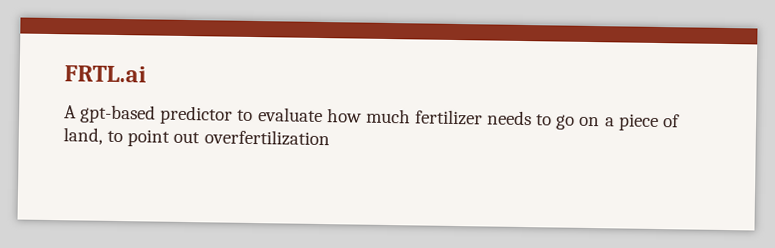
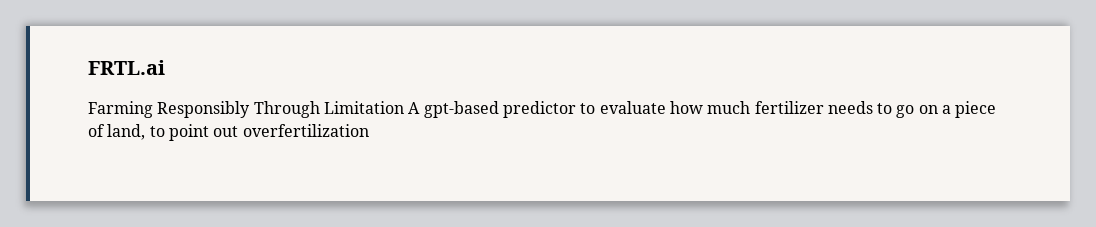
- A gpt-based predictor to evaluate how much fertilizer needs to go on a piece of land, to point out overfertilization
+ Farming Responsibly Through Limitation A gpt-based predictor to evaluate how much fertilizer needs to go on a piece of land, to point out overfertilization

